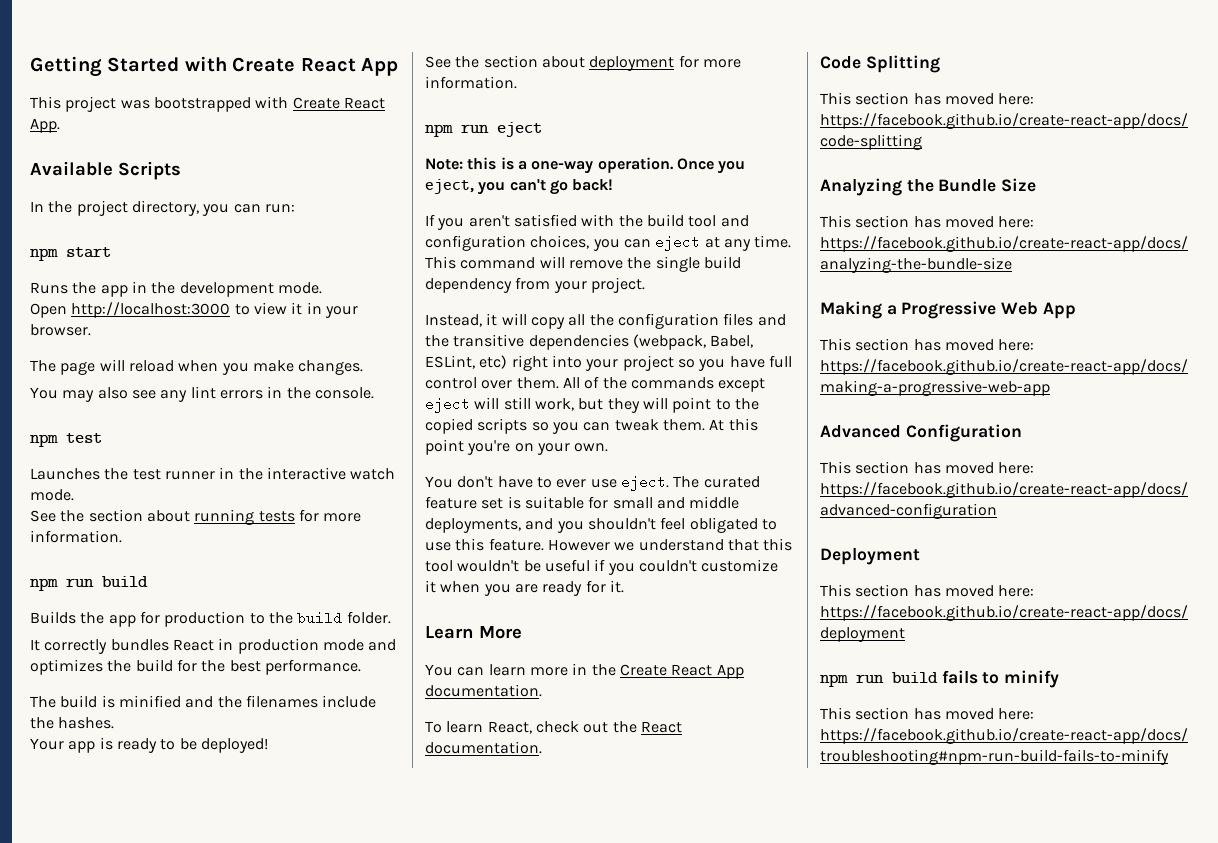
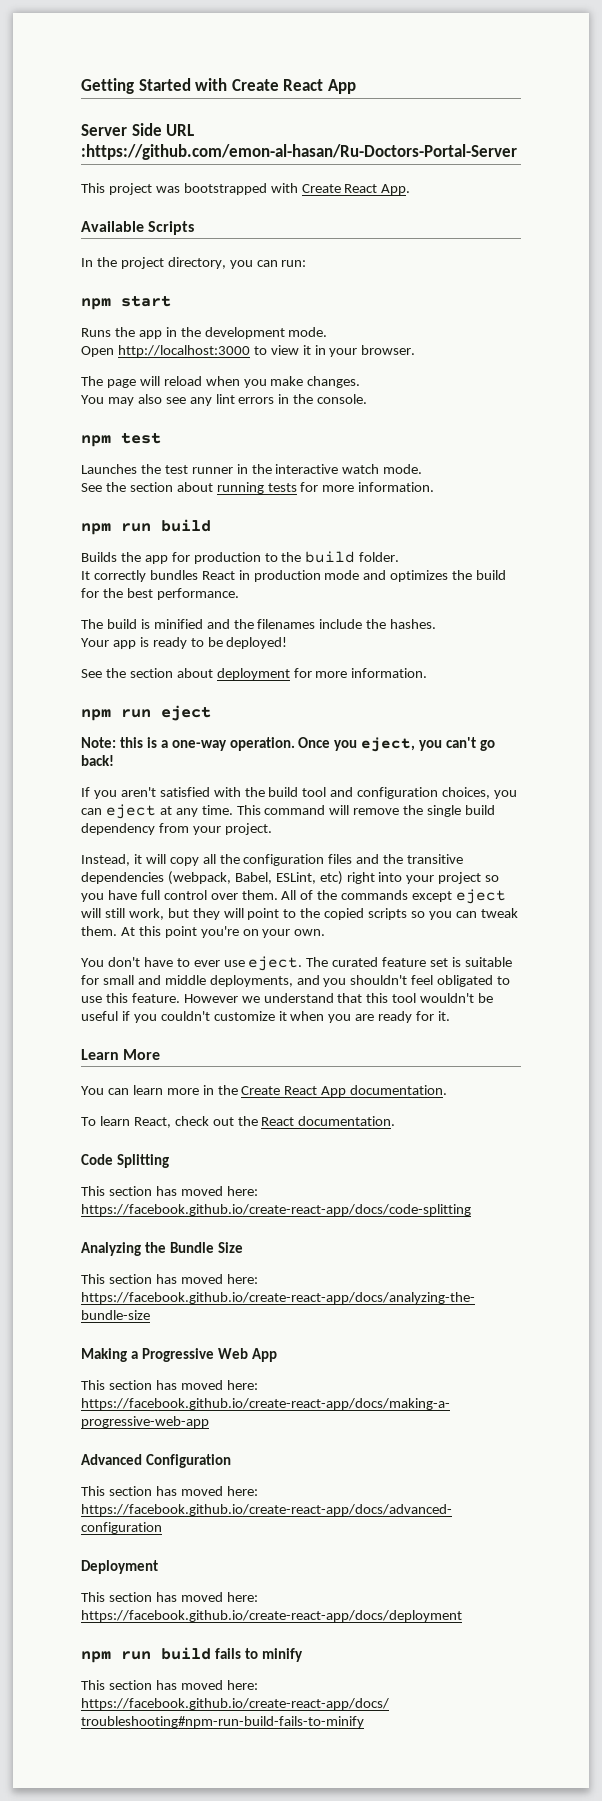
+ Server Side URL :https://github.com/emon-al-hasan/Ru-Doctors-Portal-Server

